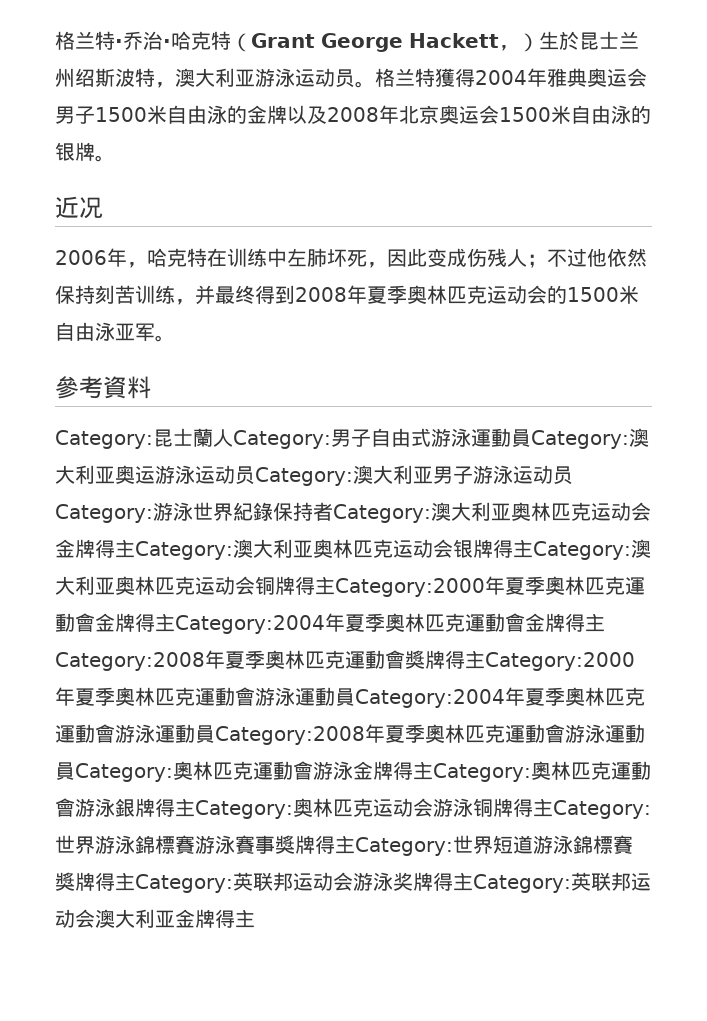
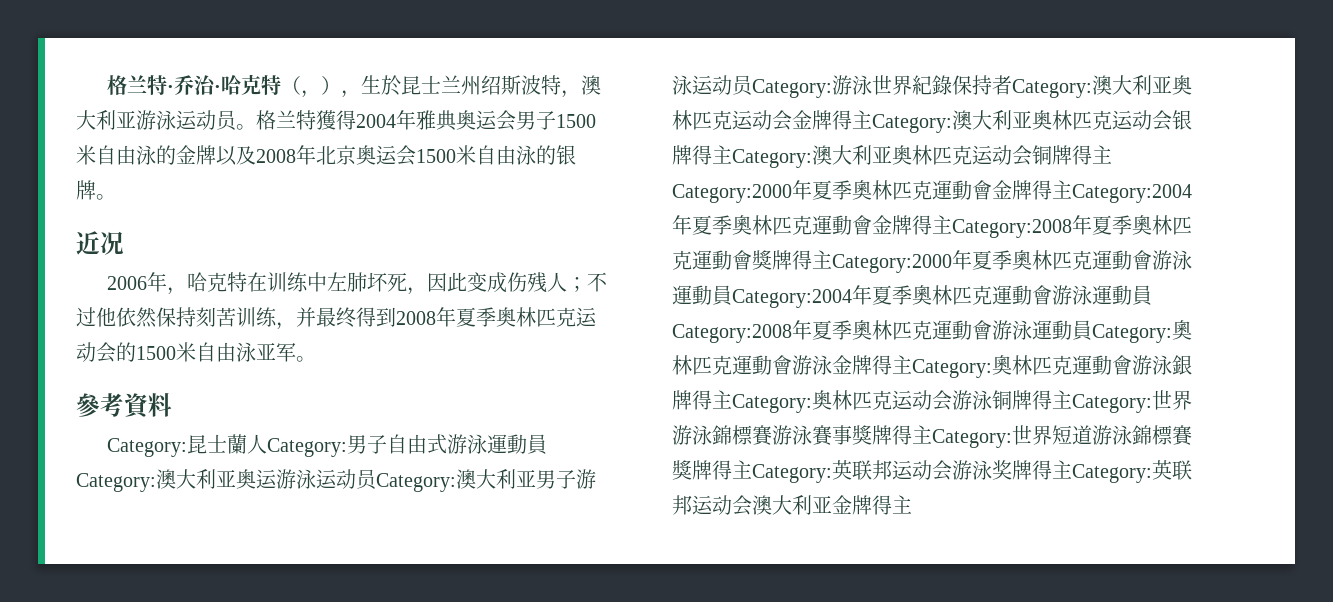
- 格兰特·乔治·哈克特（Grant George Hackett，）生於昆士兰州绍斯波特，澳大利亚游泳运动员。
+ 格兰特·乔治·哈克特（，），生於昆士兰州绍斯波特，澳大利亚游泳运动员。

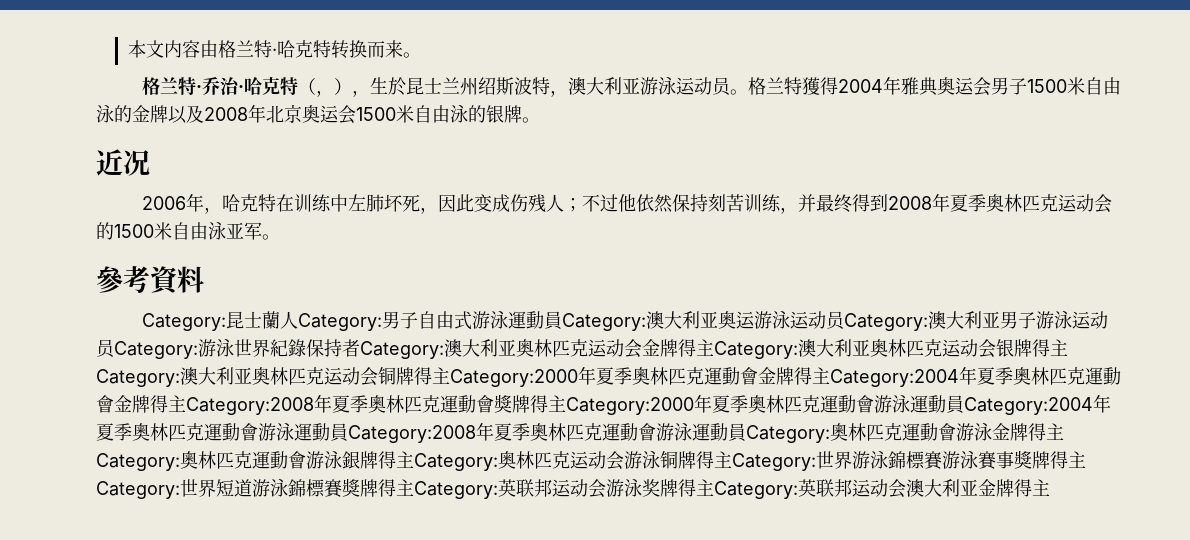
+ 本文内容由格兰特·哈克特转换而来。

